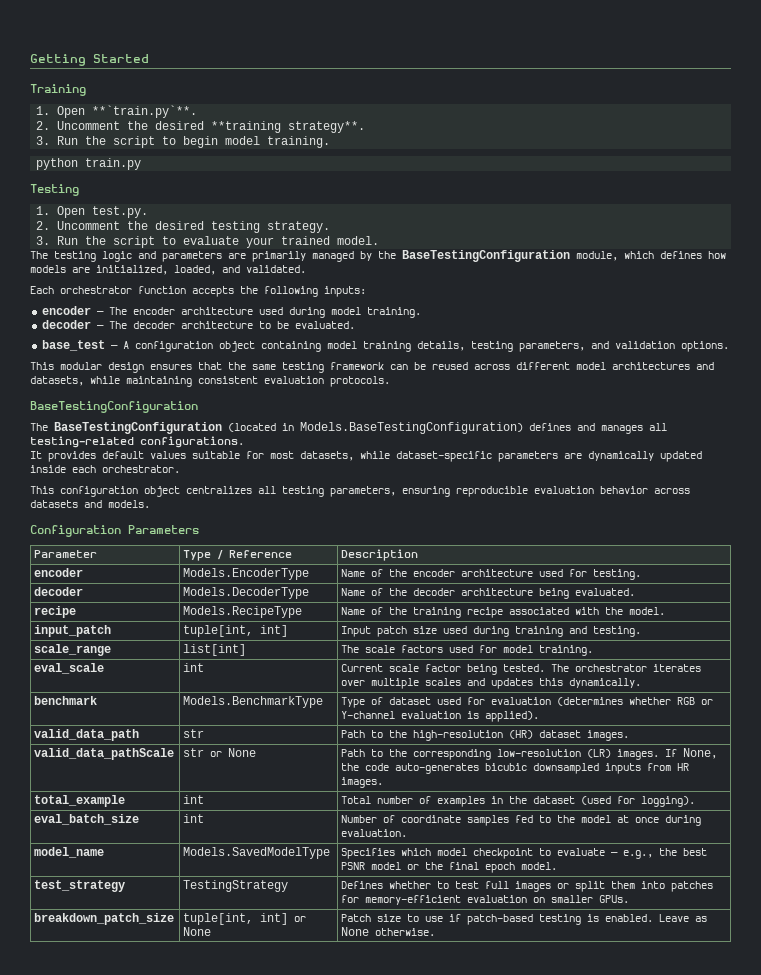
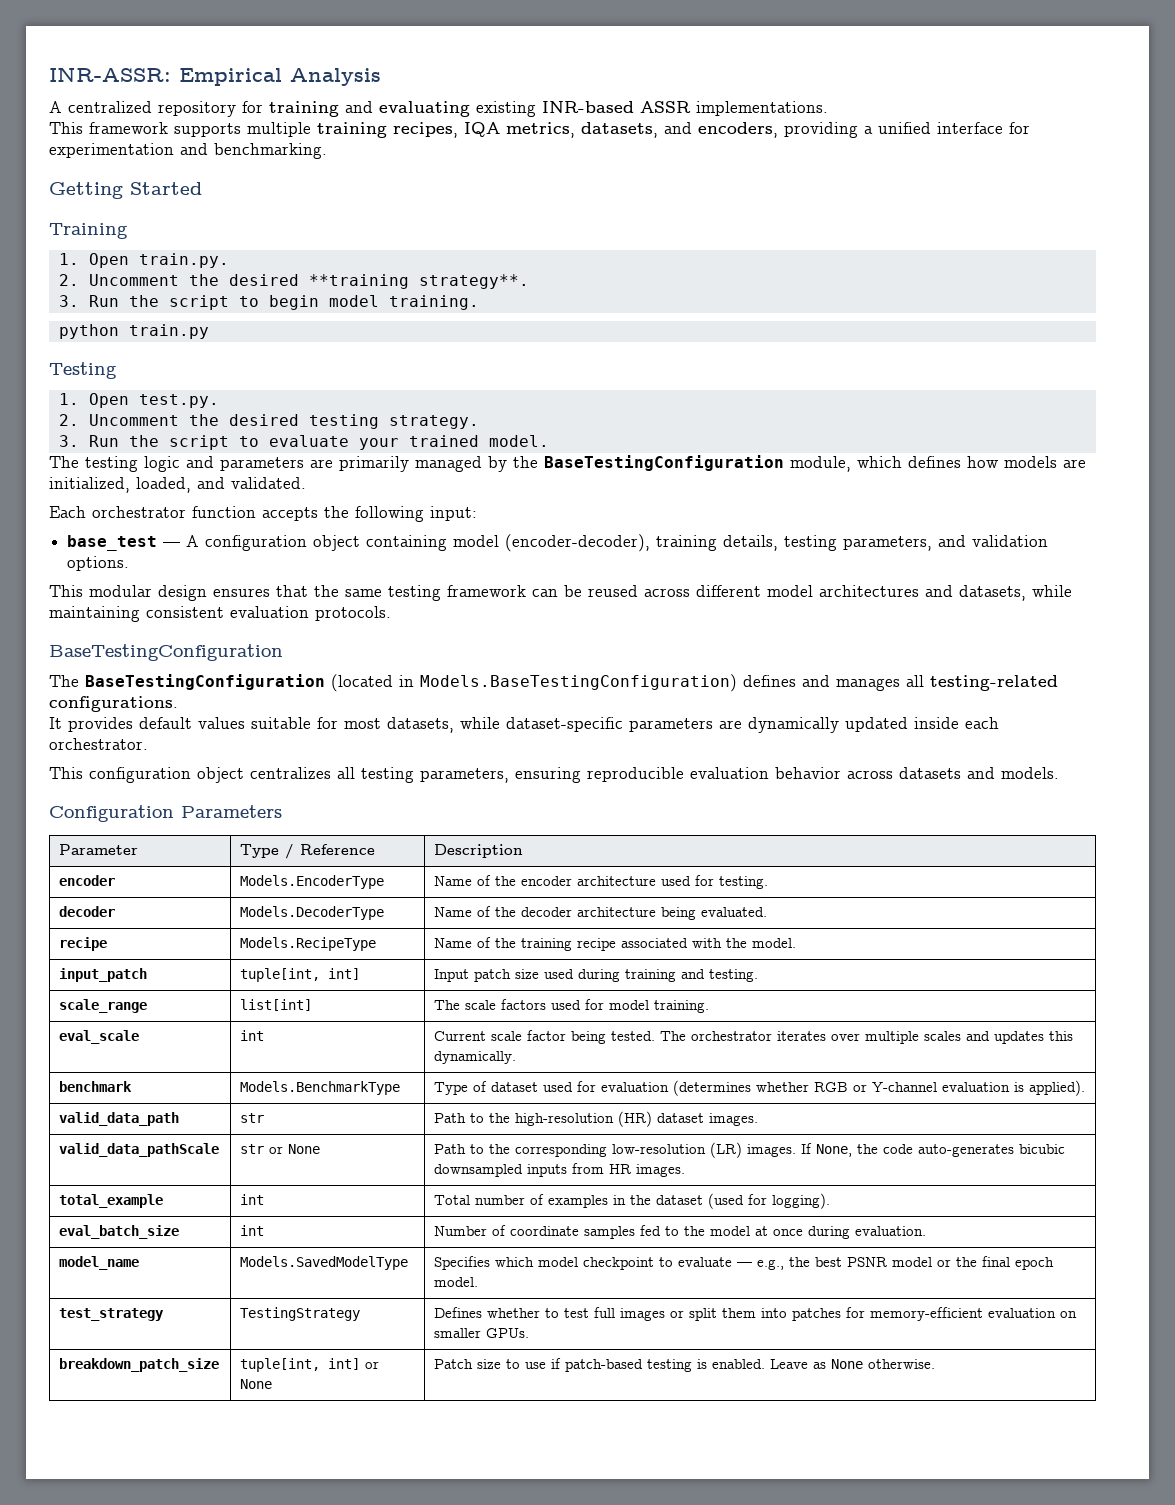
+ INR-ASSR: Empirical Analysis
+ A centralized repository for training and evaluating existing INR-based ASSR implementations.
+ This framework supports multiple training recipes, IQA metrics, datasets, and encoders, providing a unified interface for experimentation and benchmarking.
- 1. Open **`train.py`**.
+ 1. Open train.py.
- Each orchestrator function accepts the following inputs:
- encoder — The encoder architecture used during model training.
- decoder — The decoder architecture to be evaluated.
+ Each orchestrator function accepts the following input:
- base_test — A configuration object containing model training details, testing parameters, and validation options.
+ base_test — A configuration object containing model (encoder-decoder), training details, testing parameters, and validation options.

